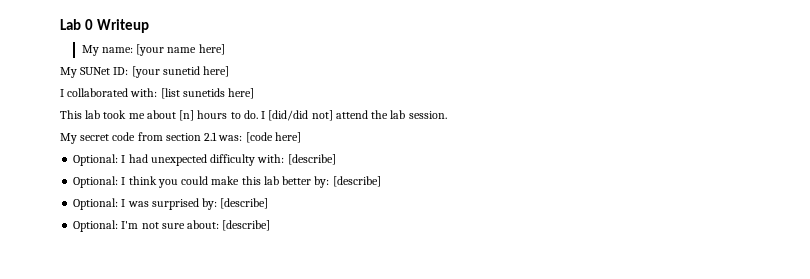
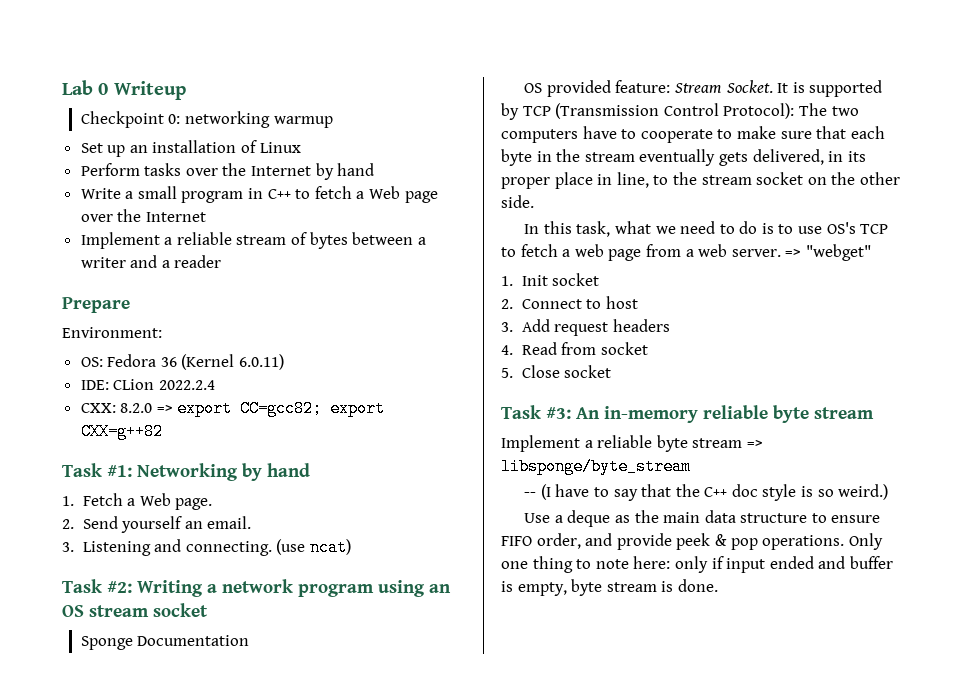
- My name: [your name here]
- My SUNet ID: [your sunetid here]
- I collaborated with: [list sunetids here]
- This lab took me about [n] hours to do. I [did/did not] attend the lab session.
- My secret code from section 2.1 was: [code here]
- Optional: I had unexpected difficulty with: [describe]
- Optional: I think you could make this lab better by: [describe]
- Optional: I was surprised by: [describe]
- Optional: I'm not sure about: [describe]
+ Checkpoint 0: networking warmup
+ Set up an installation of Linux
+ Perform tasks over the Internet by hand
+ Write a small program in C++ to fetch a Web page over the Internet
+ Implement a reliable stream of bytes between a writer and a reader
+ Prepare
+ Environment:
+ OS: Fedora 36 (Kernel 6.0.11)
+ IDE: CLion 2022.2.4
+ CXX: 8.2.0 => export CC=gcc82; export CXX=g++82
+ Task #1: Networking by hand
+ 1. Fetch a Web page.
+ 2. Send yourself an email.
+ 3. Listening and connecting. (use ncat)
+ Task #2: Writing a network program using an OS stream socket
+ Sponge Documentation
+ OS provided feature: Stream Socket. It is supported by TCP (Transmission Control Protocol): The two computers have to cooperate to make sure that each byte in the stream eventually gets delivered, in its proper place in line, to the stream socket on the other side.
+ In this task, what we need to do is to use OS's TCP to fetch a web page from a web server. => "webget"
+ 1. Init socket
+ 2. Connect to host
+ 3. Add request headers
+ 4. Read from socket
+ 5. Close socket
+ Task #3: An in-memory reliable byte stream
+ Implement a reliable byte stream => libsponge/byte_stream
+ -- (I have to say that the C++ doc style is so weird.)
+ Use a deque as the main data structure to ensure FIFO order, and provide peek & pop operations. Only one thing to note here: only if input ended and buffer is empty, byte stream is done.

